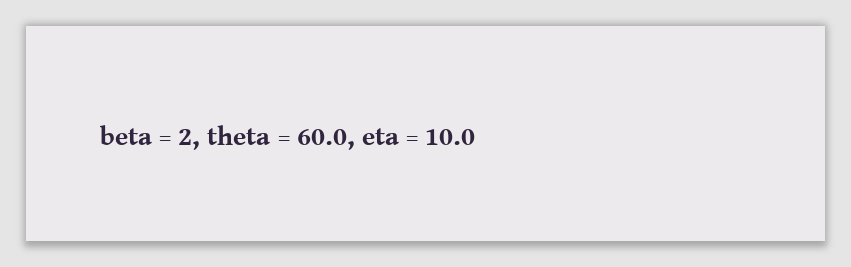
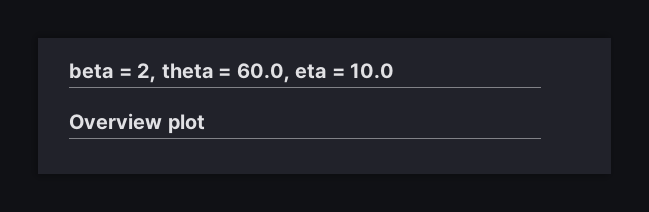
+ Overview plot

